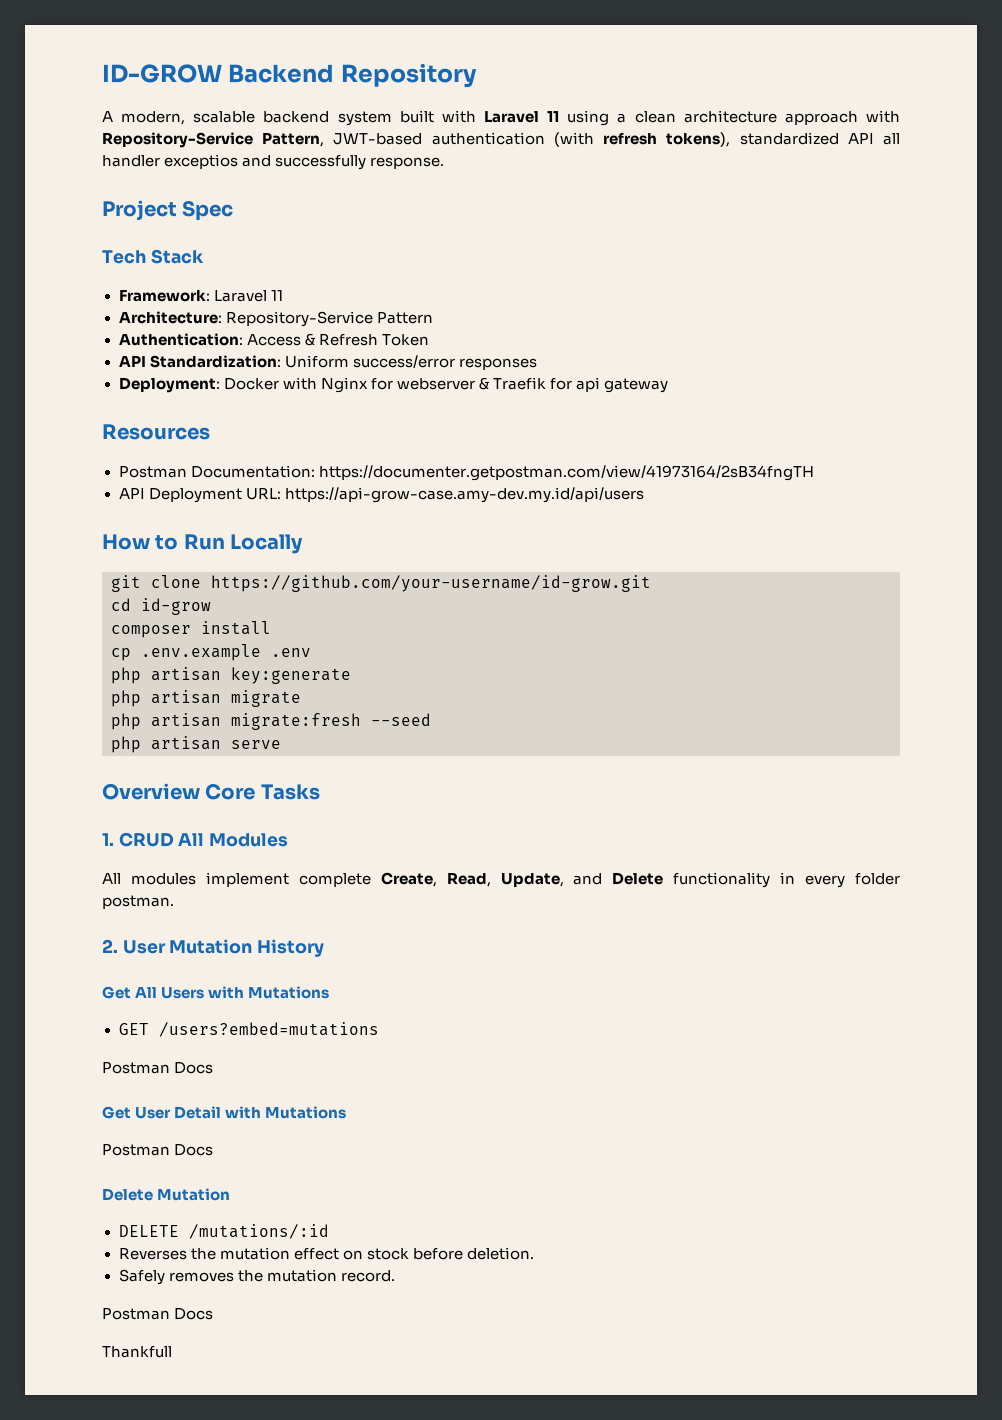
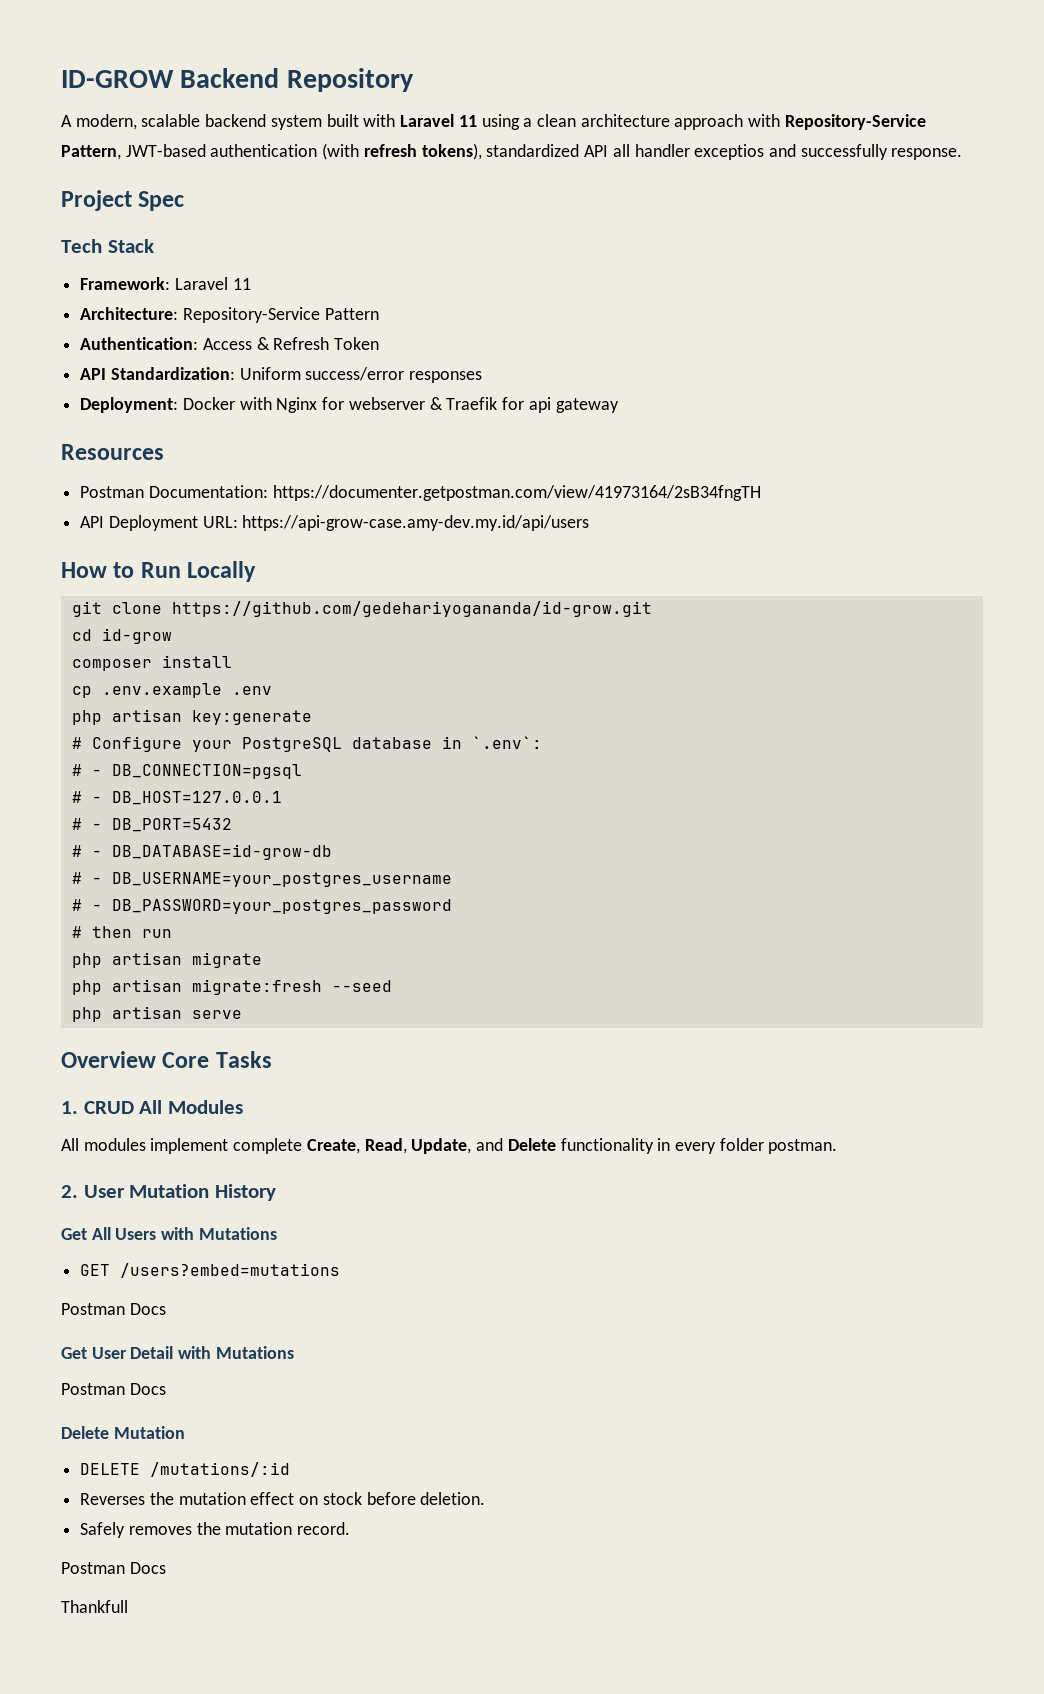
- git clone https://github.com/your-username/id-grow.git
+ git clone https://github.com/gedehariyogananda/id-grow.git
+ # Configure your PostgreSQL database in `.env`:
+ # - DB_CONNECTION=pgsql
+ # - DB_HOST=127.0.0.1
+ # - DB_PORT=5432
+ # - DB_DATABASE=id-grow-db
+ # - DB_USERNAME=your_postgres_username
+ # - DB_PASSWORD=your_postgres_password
+ # then run

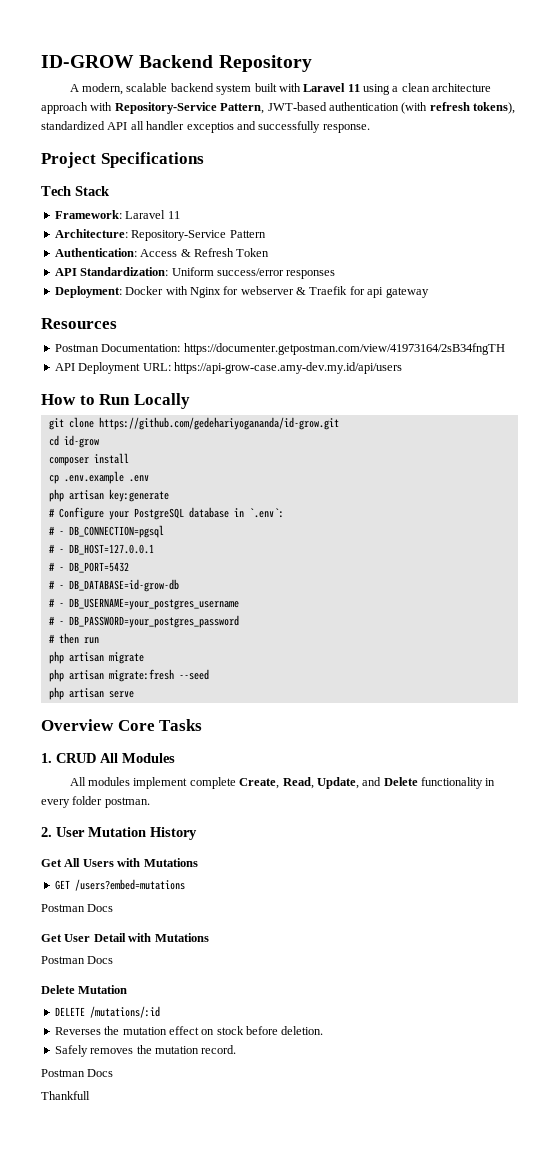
- Project Spec
+ Project Specifications

